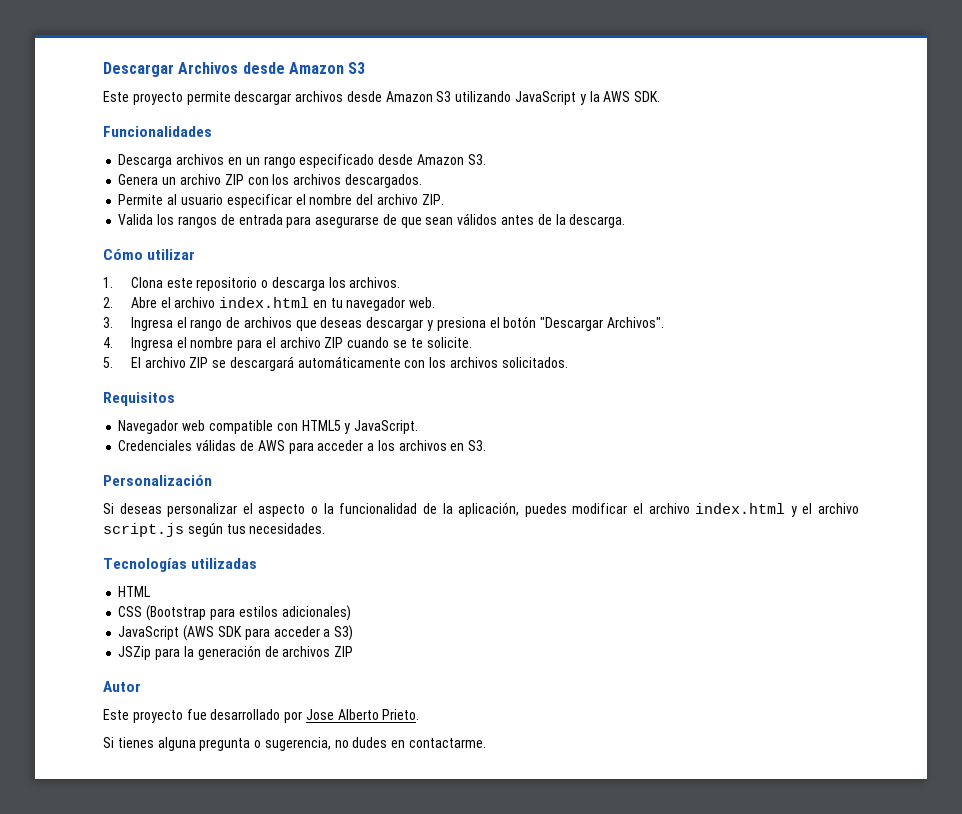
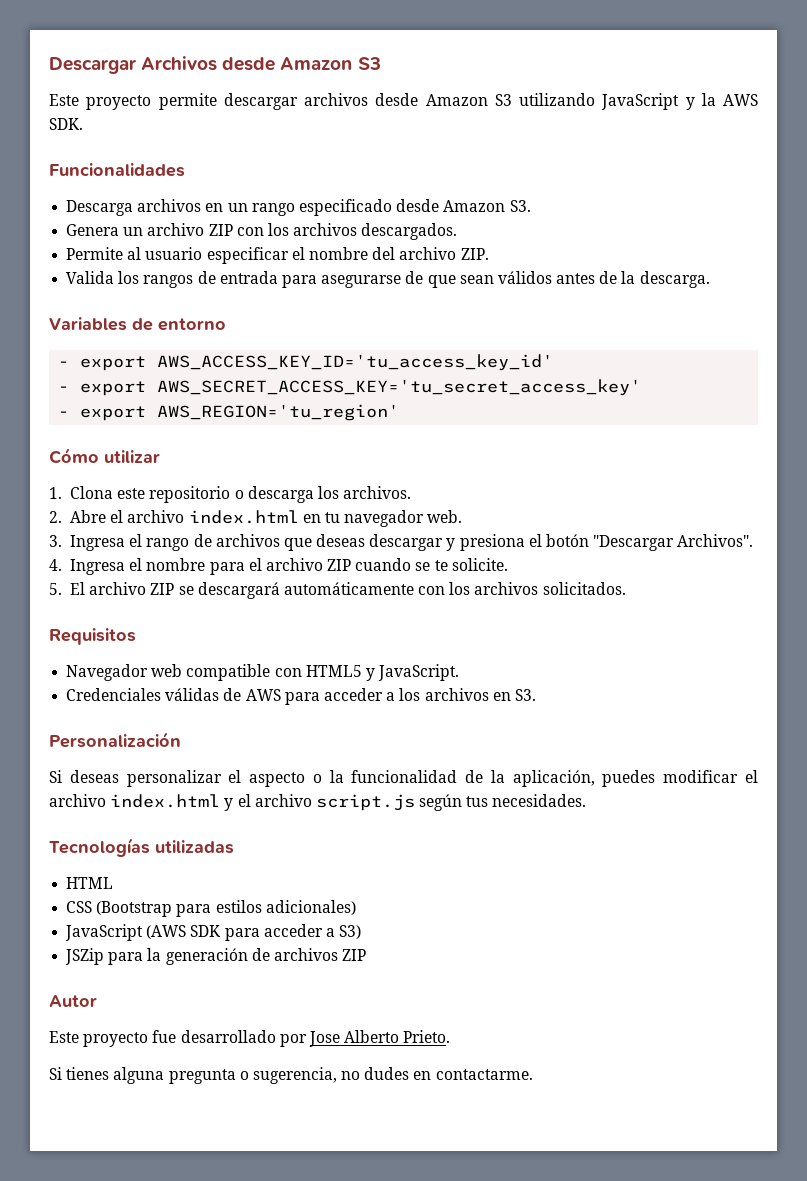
+ Variables de entorno
+ - export AWS_ACCESS_KEY_ID='tu_access_key_id'
+ - export AWS_SECRET_ACCESS_KEY='tu_secret_access_key'
+ - export AWS_REGION='tu_region'

